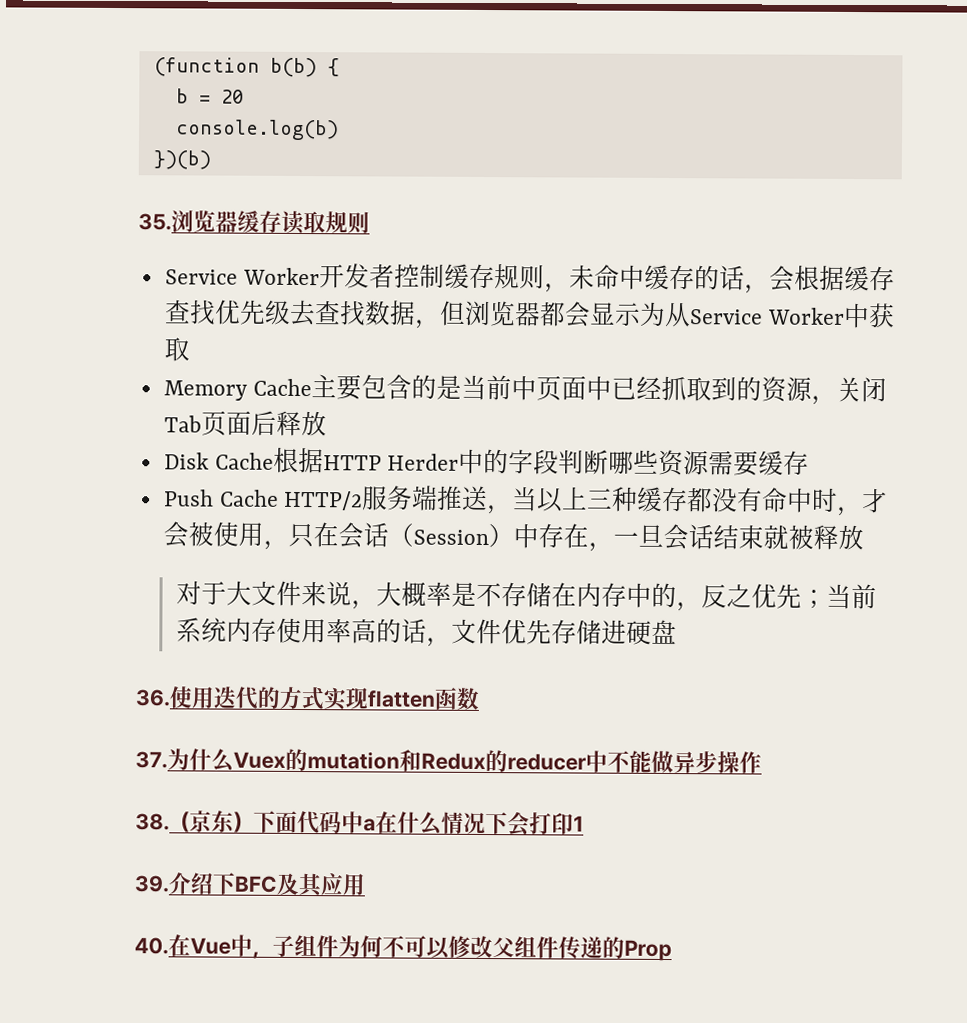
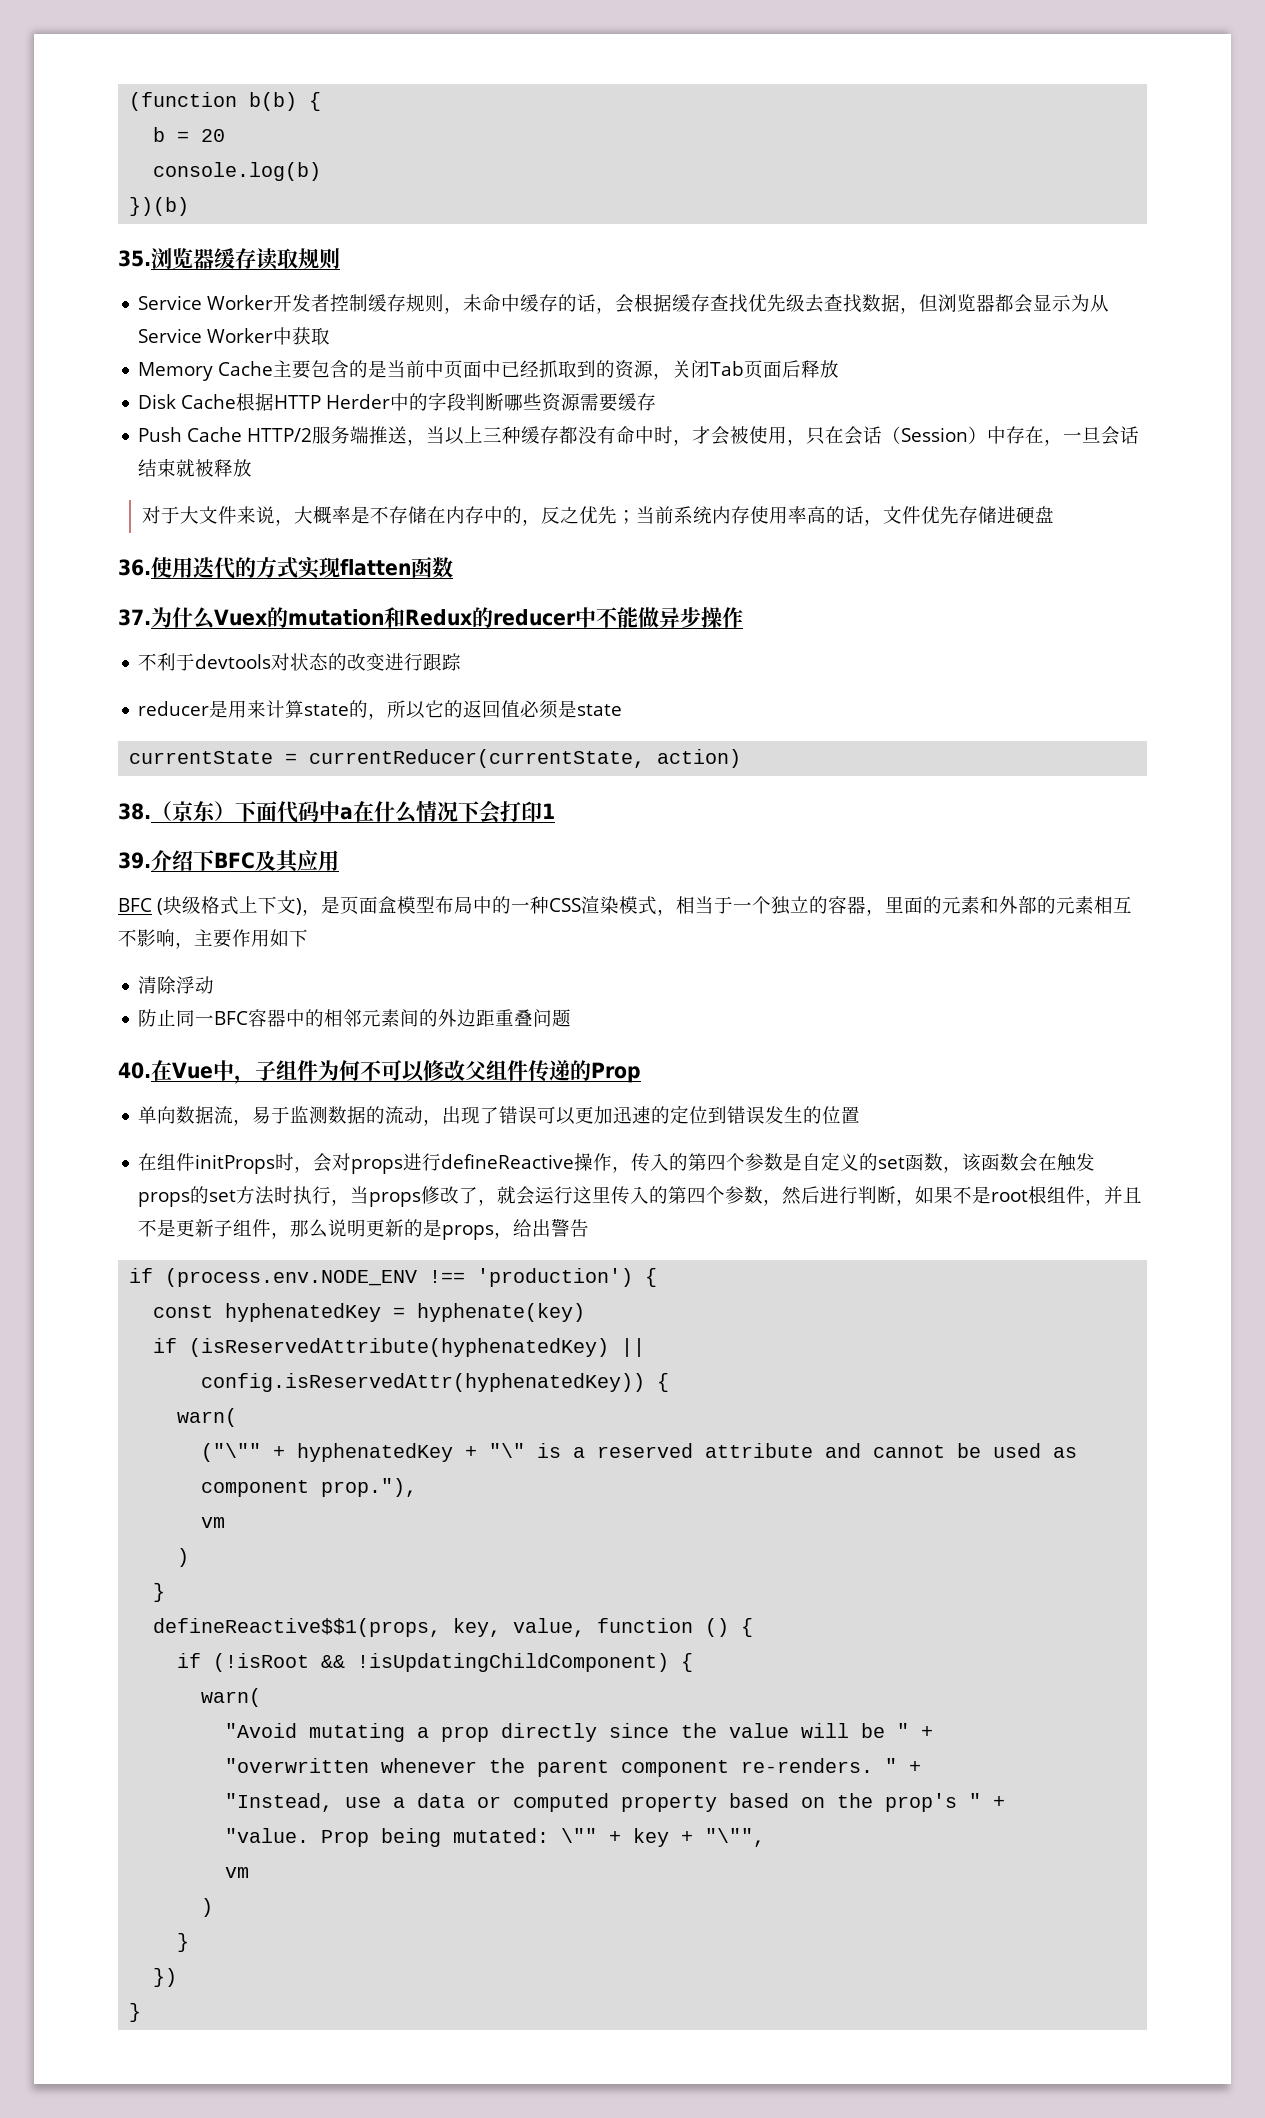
+ 不利于devtools对状态的改变进行跟踪
+ reducer是用来计算state的，所以它的返回值必须是state
+ currentState = currentReducer(currentState, action)
+ BFC (块级格式上下文)，是页面盒模型布局中的一种CSS渲染模式，相当于一个独立的容器，里面的元素和外部的元素相互不影响，主要作用如下
+ 清除浮动
+ 防止同一BFC容器中的相邻元素间的外边距重叠问题
+ 单向数据流，易于监测数据的流动，出现了错误可以更加迅速的定位到错误发生的位置
+ 在组件initProps时，会对props进行defineReactive操作，传入的第四个参数是自定义的set函数，该函数会在触发props的set方法时执行，当props修改了，就会运行这里传入的第四个参数，然后进行判断，如果不是root根组件，并且不是更新子组件，那么说明更新的是props，给出警告
+ if (process.env.NODE_ENV !== 'production') {
+ const hyphenatedKey = hyphenate(key)
+ if (isReservedAttribute(hyphenatedKey) ||
+ config.isReservedAttr(hyphenatedKey)) {
+ warn(
+ ("\"" + hyphenatedKey + "\" is a reserved attribute and cannot be used as component prop."),
+ vm
+ )
+ }
+ defineReactive$$1(props, key, value, function () {
+ if (!isRoot && !isUpdatingChildComponent) {
+ warn(
+ "Avoid mutating a prop directly since the value will be " +
+ "overwritten whenever the parent component re-renders. " +
+ "Instead, use a data or computed property based on the prop's " +
+ "value. Prop being mutated: \"" + key + "\"",
+ vm
+ )
+ }
+ })
+ }

